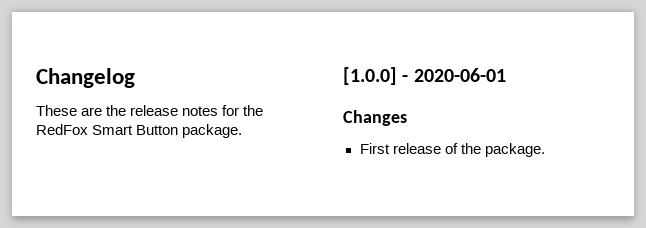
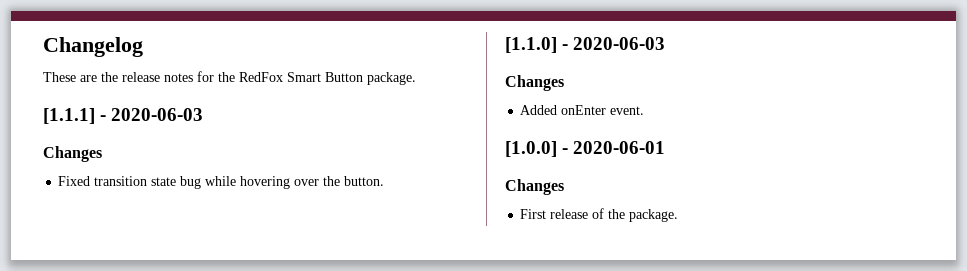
+ [1.1.1] - 2020-06-03
+ Changes
+ Fixed transition state bug while hovering over the button.
+ [1.1.0] - 2020-06-03
+ Changes
+ Added onEnter event.

